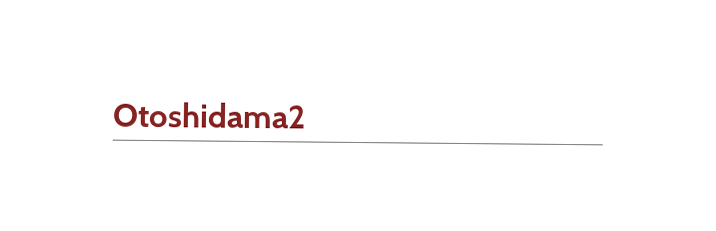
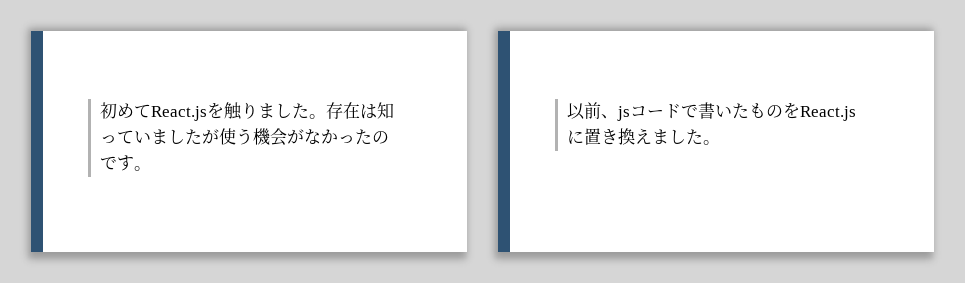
- Otoshidama2
+ 初めてReact.jsを触りました。存在は知っていましたが使う機会がなかったのです。
+ 以前、jsコードで書いたものをReact.jsに置き換えました。

